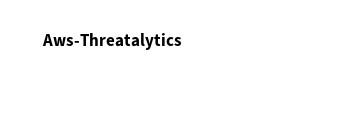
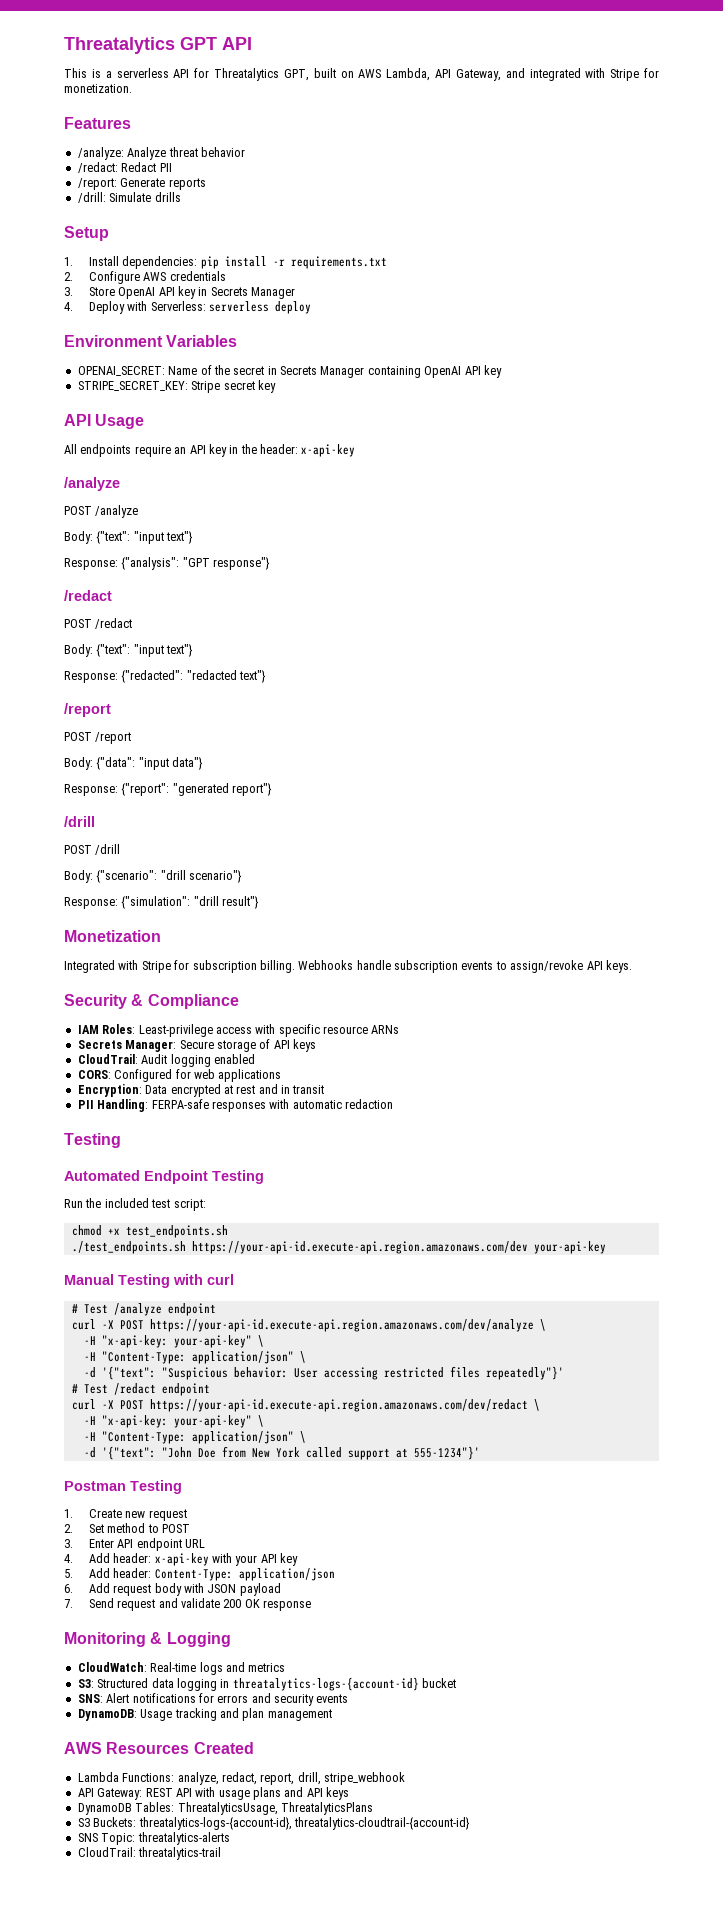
- Aws-Threatalytics
+ Threatalytics GPT API
+ This is a serverless API for Threatalytics GPT, built on AWS Lambda, API Gateway, and integrated with Stripe for monetization.
+ Features
+ /analyze: Analyze threat behavior
+ /redact: Redact PII
+ /report: Generate reports
+ /drill: Simulate drills
+ Setup
+ 1. Install dependencies: pip install -r requirements.txt
+ 2. Configure AWS credentials
+ 3. Store OpenAI API key in Secrets Manager
+ 4. Deploy with Serverless: serverless deploy
+ Environment Variables
+ OPENAI_SECRET: Name of the secret in Secrets Manager containing OpenAI API key
+ STRIPE_SECRET_KEY: Stripe secret key
+ API Usage
+ All endpoints require an API key in the header: x-api-key
+ /analyze
+ POST /analyze
+ Body: {"text": "input text"}
+ Response: {"analysis": "GPT response"}
+ /redact
+ POST /redact
+ Body: {"text": "input text"}
+ Response: {"redacted": "redacted text"}
+ /report
+ POST /report
+ Body: {"data": "input data"}
+ Response: {"report": "generated report"}
+ /drill
+ POST /drill
+ Body: {"scenario": "drill scenario"}
+ Response: {"simulation": "drill result"}
+ Monetization
+ Integrated with Stripe for subscription billing. Webhooks handle subscription events to assign/revoke API keys.
+ Security & Compliance
+ IAM Roles: Least-privilege access with specific resource ARNs
+ Secrets Manager: Secure storage of API keys
+ CloudTrail: Audit logging enabled
+ CORS: Configured for web applications
+ Encryption: Data encrypted at rest and in transit
+ PII Handling: FERPA-safe responses with automatic redaction
+ Testing
+ Automated Endpoint Testing
+ Run the included test script:
+ chmod +x test_endpoints.sh
+ ./test_endpoints.sh https://your-api-id.execute-api.region.amazonaws.com/dev your-api-key
+ Manual Testing with curl
+ # Test /analyze endpoint
+ curl -X POST https://your-api-id.execute-api.region.amazonaws.com/dev/analyze \
+ -H "x-api-key: your-api-key" \
+ -H "Content-Type: application/json" \
+ -d '{"text": "Suspicious behavior: User accessing restricted files repeatedly"}'
+ # Test /redact endpoint
+ curl -X POST https://your-api-id.execute-api.region.amazonaws.com/dev/redact \
+ -H "x-api-key: your-api-key" \
+ -H "Content-Type: application/json" \
+ -d '{"text": "John Doe from New York called support at 555-1234"}'
+ Postman Testing
+ 1. Create new request
+ 2. Set method to POST
+ 3. Enter API endpoint URL
+ 4. Add header: x-api-key with your API key
+ 5. Add header: Content-Type: application/json
+ 6. Add request body with JSON payload
+ 7. Send request and validate 200 OK response
+ Monitoring & Logging
+ CloudWatch: Real-time logs and metrics
+ S3: Structured data logging in threatalytics-logs-{account-id} bucket
+ SNS: Alert notifications for errors and security events
+ DynamoDB: Usage tracking and plan management
+ AWS Resources Created
+ Lambda Functions: analyze, redact, report, drill, stripe_webhook
+ API Gateway: REST API with usage plans and API keys
+ DynamoDB Tables: ThreatalyticsUsage, ThreatalyticsPlans
+ S3 Buckets: threatalytics-logs-{account-id}, threatalytics-cloudtrail-{account-id}
+ SNS Topic: threatalytics-alerts
+ CloudTrail: threatalytics-trail

